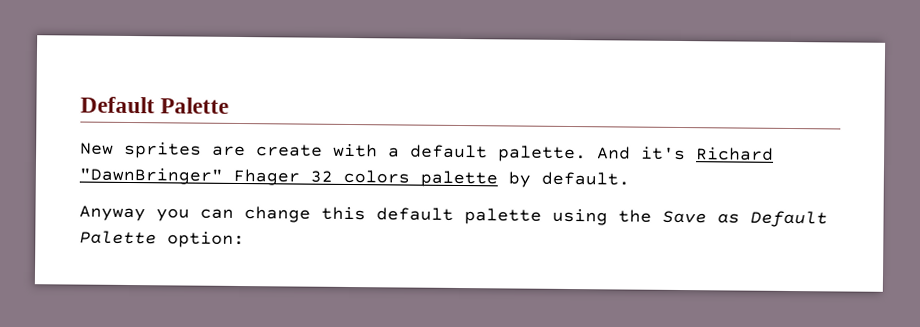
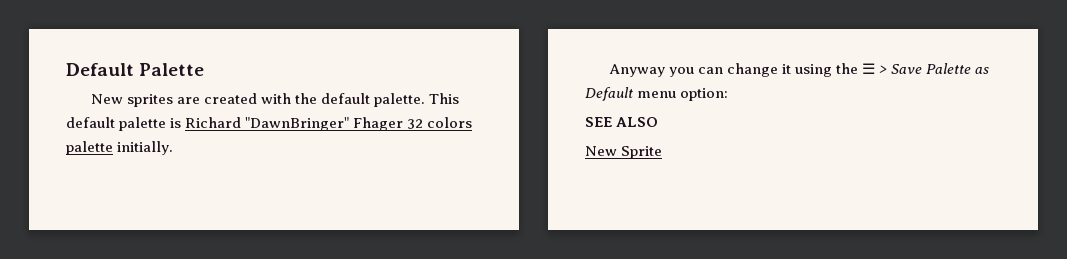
- New sprites are create with a default palette. And it's Richard "DawnBringer" Fhager 32 colors palette by default.
+ New sprites are created with the default palette. This default palette is Richard "DawnBringer" Fhager 32 colors palette initially.
- Anyway you can change this default palette using the Save as Default Palette option:
+ Anyway you can change it using the ☰ > Save Palette as Default menu option:
+ SEE ALSO
+ New Sprite

